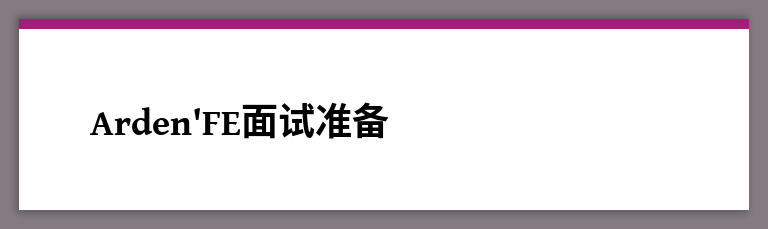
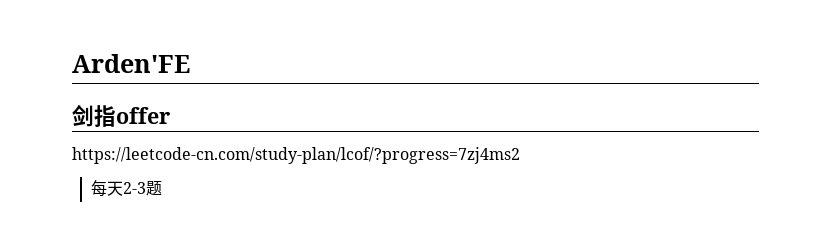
- Arden'FE面试准备
+ Arden'FE
+ 剑指offer
+ https://leetcode-cn.com/study-plan/lcof/?progress=7zj4ms2
+ 每天2-3题

